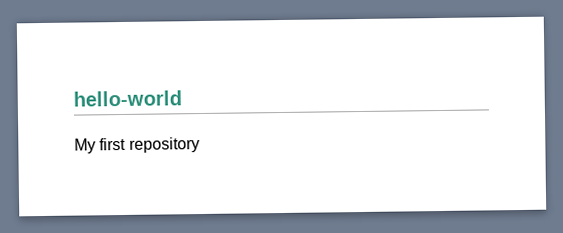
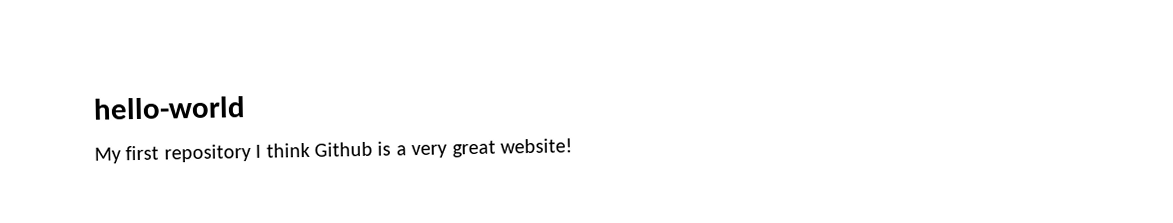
- My first repository
+ My first repository I think Github is a very great website!

